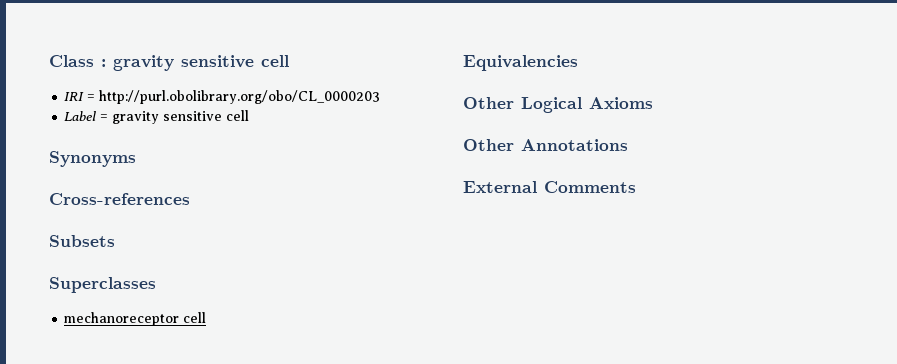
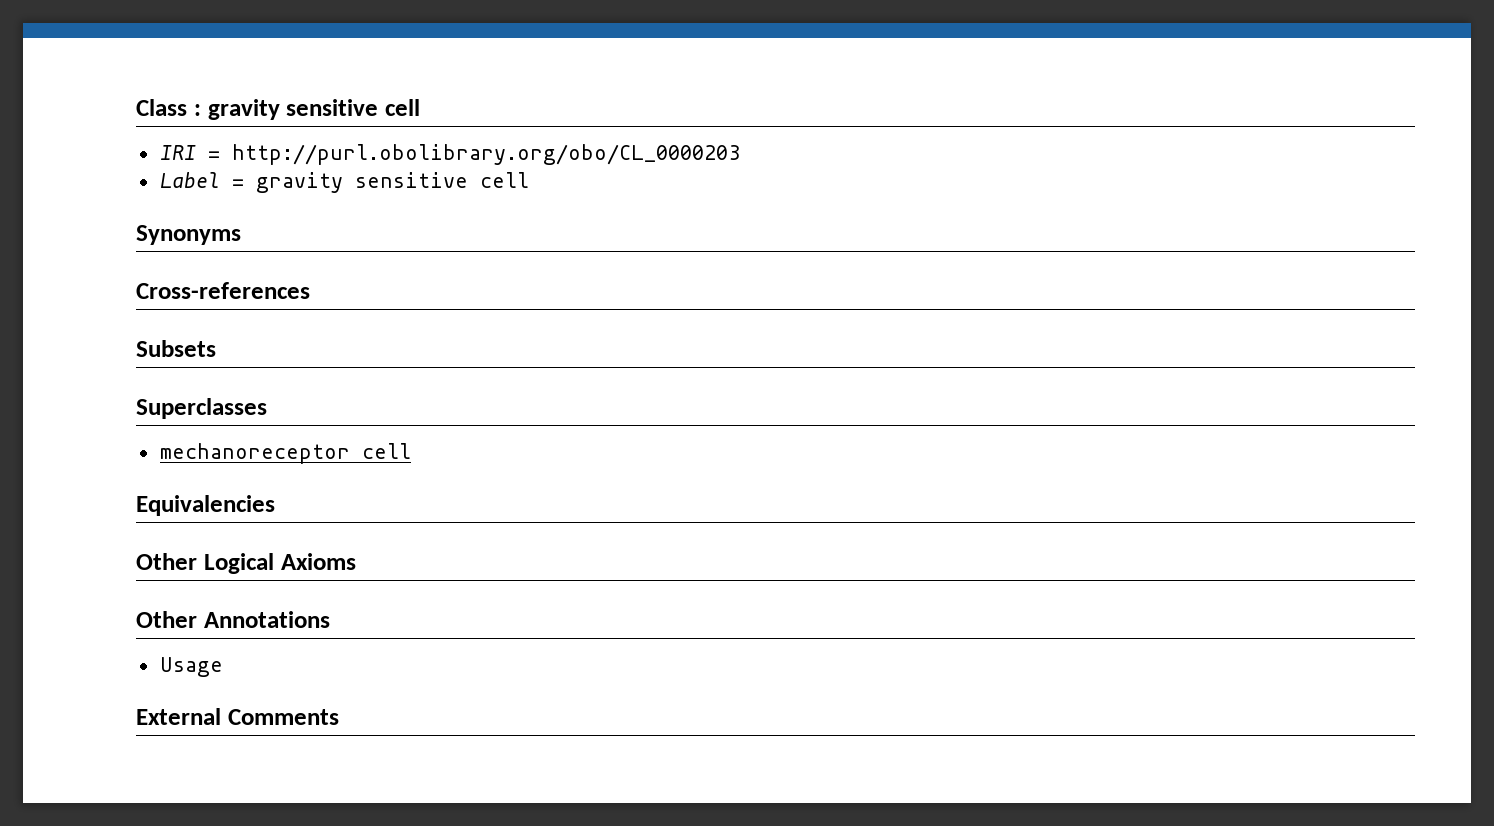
+ Usage

